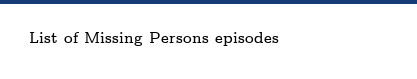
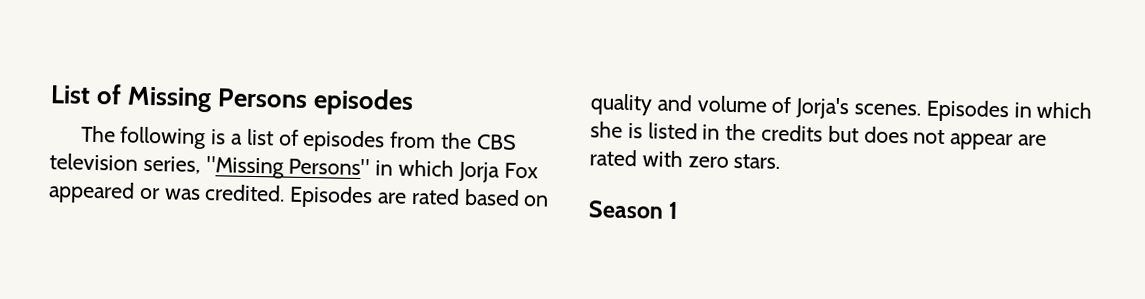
+ The following is a list of episodes from the CBS television series, "Missing Persons" in which Jorja Fox appeared or was credited. Episodes are rated based on quality and volume of Jorja's scenes. Episodes in which she is listed in the credits but does not appear are rated with zero stars.
+ Season 1

